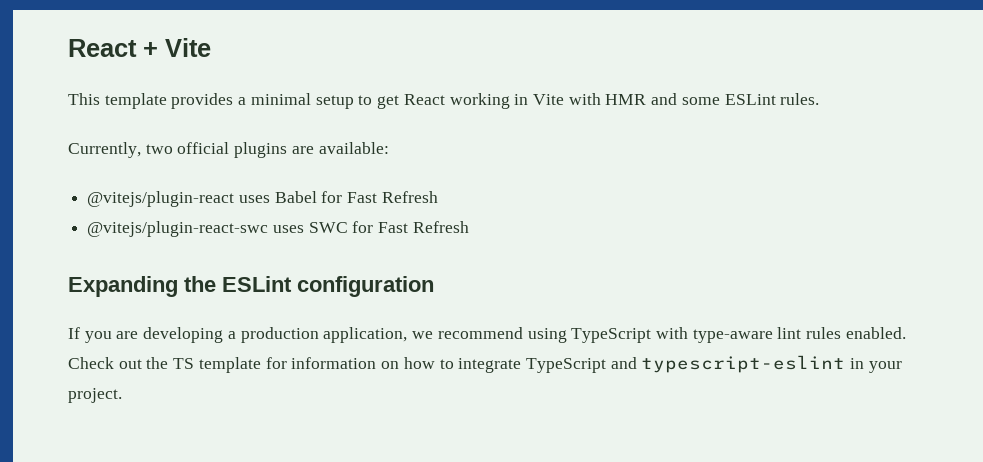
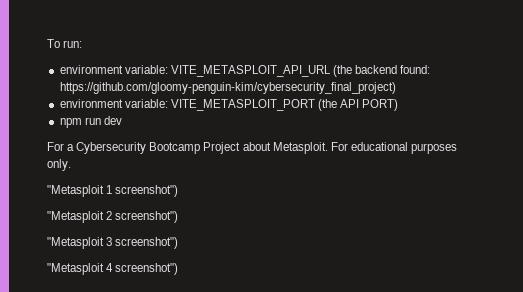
- React + Vite
- This template provides a minimal setup to get React working in Vite with HMR and some ESLint rules.
- Currently, two official plugins are available:
- @vitejs/plugin-react uses Babel for Fast Refresh
- @vitejs/plugin-react-swc uses SWC for Fast Refresh
- Expanding the ESLint configuration
- If you are developing a production application, we recommend using TypeScript with type-aware lint rules enabled. Check out the TS template for information on how to integrate TypeScript and typescript-eslint in your project.
+ To run:
+ environment variable: VITE_METASPLOIT_API_URL (the backend found: https://github.com/gloomy-penguin-kim/cybersecurity_final_project)
+ environment variable: VITE_METASPLOIT_PORT (the API PORT)
+ npm run dev
+ For a Cybersecurity Bootcamp Project about Metasploit. For educational purposes only.
+ "Metasploit 1 screenshot")
+ "Metasploit 2 screenshot")
+ "Metasploit 3 screenshot")
+ "Metasploit 4 screenshot")

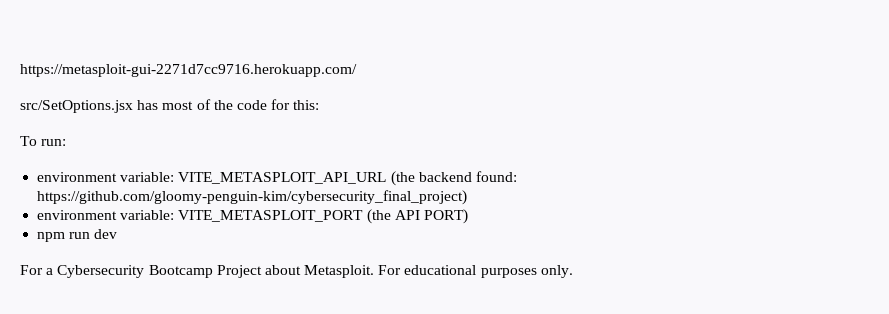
+ https://metasploit-gui-2271d7cc9716.herokuapp.com/
+ src/SetOptions.jsx has most of the code for this:
- "Metasploit 1 screenshot")
- "Metasploit 2 screenshot")
- "Metasploit 3 screenshot")
- "Metasploit 4 screenshot")

